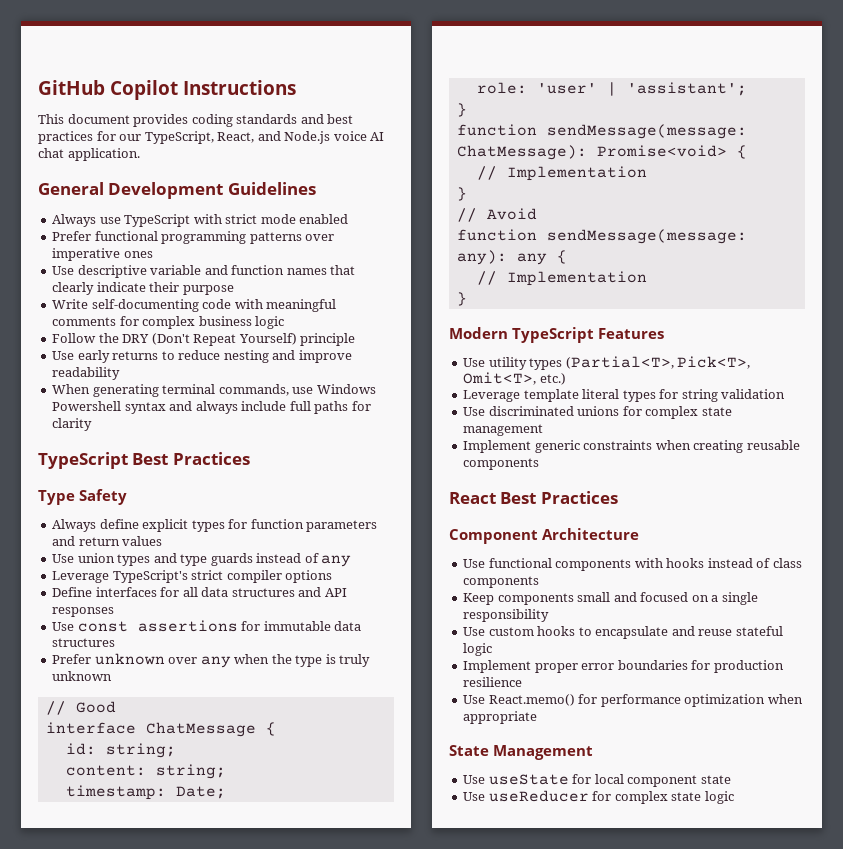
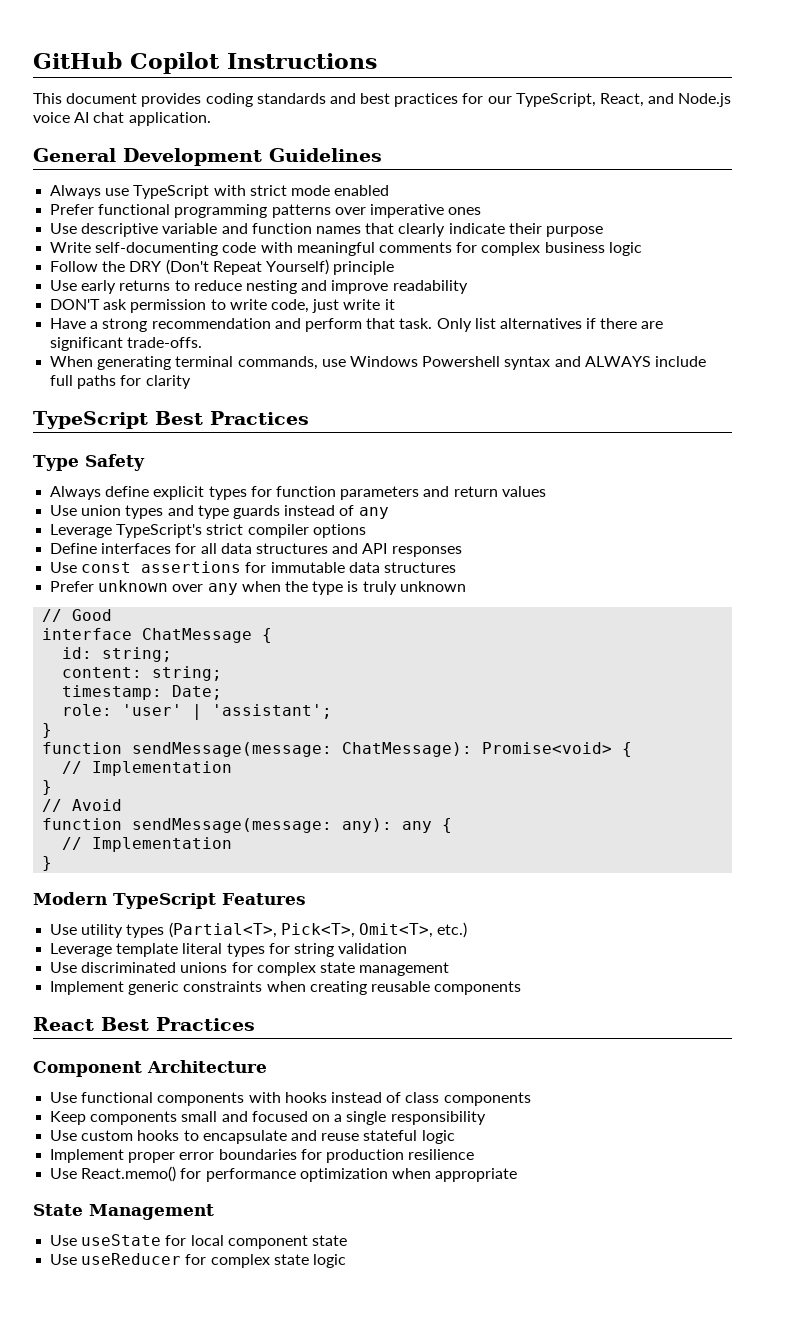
+ DON'T ask permission to write code, just write it
+ Have a strong recommendation and perform that task. Only list alternatives if there are significant trade-offs.
- When generating terminal commands, use Windows Powershell syntax and always include full paths for clarity
+ When generating terminal commands, use Windows Powershell syntax and ALWAYS include full paths for clarity

